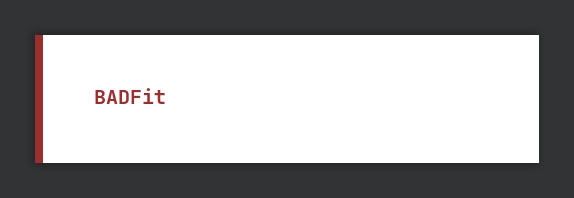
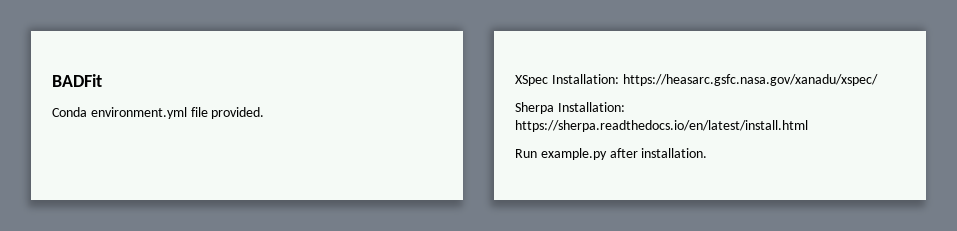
+ Conda environment.yml file provided.
+ XSpec Installation: https://heasarc.gsfc.nasa.gov/xanadu/xspec/
+ Sherpa Installation: https://sherpa.readthedocs.io/en/latest/install.html
+ Run example.py after installation.

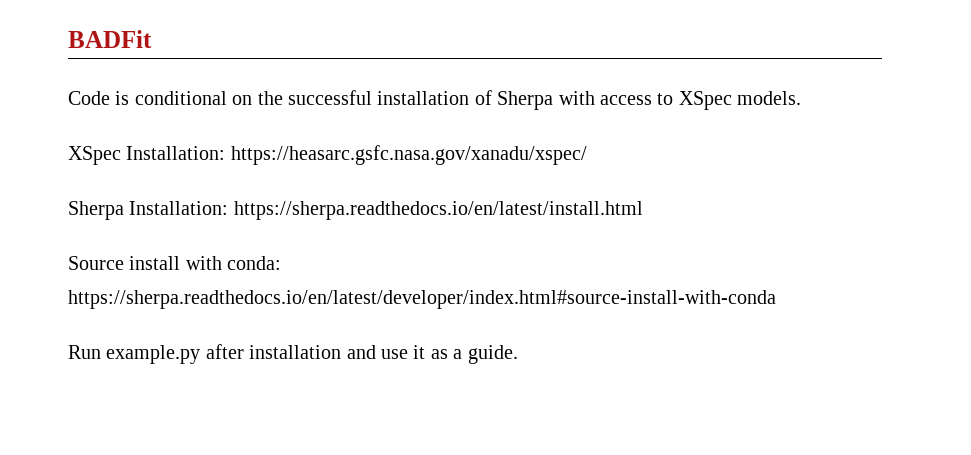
- Conda environment.yml file provided.
+ Code is conditional on the successful installation of Sherpa with access to XSpec models.
- Run example.py after installation.
+ Source install with conda: https://sherpa.readthedocs.io/en/latest/developer/index.html#source-install-with-conda
+ Run example.py after installation and use it as a guide.

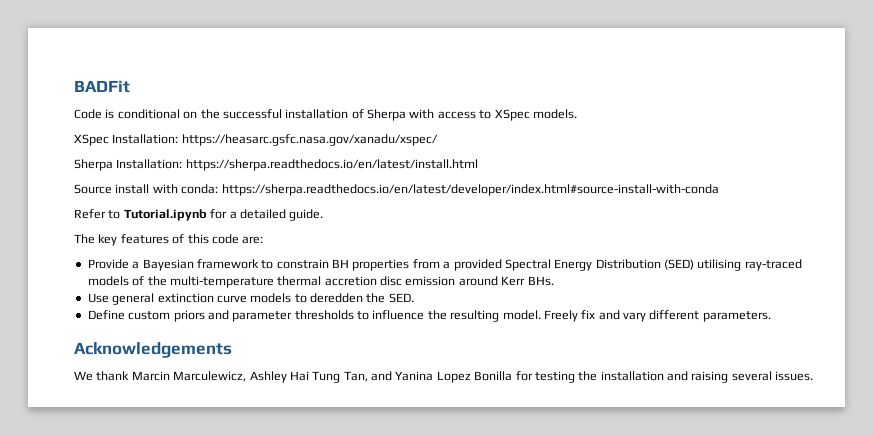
- Run example.py after installation and use it as a guide.
+ Refer to Tutorial.ipynb for a detailed guide.
+ The key features of this code are:
+ Provide a Bayesian framework to constrain BH properties from a provided Spectral Energy Distribution (SED) utilising ray-traced models of the multi-temperature thermal accretion disc emission around Kerr BHs.
+ Use general extinction curve models to deredden the SED.
+ Define custom priors and parameter thresholds to influence the resulting model. Freely fix and vary different parameters.
+ Acknowledgements
+ We thank Marcin Marculewicz, Ashley Hai Tung Tan, and Yanina Lopez Bonilla for testing the installation and raising several issues.

